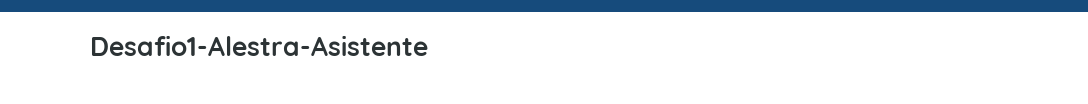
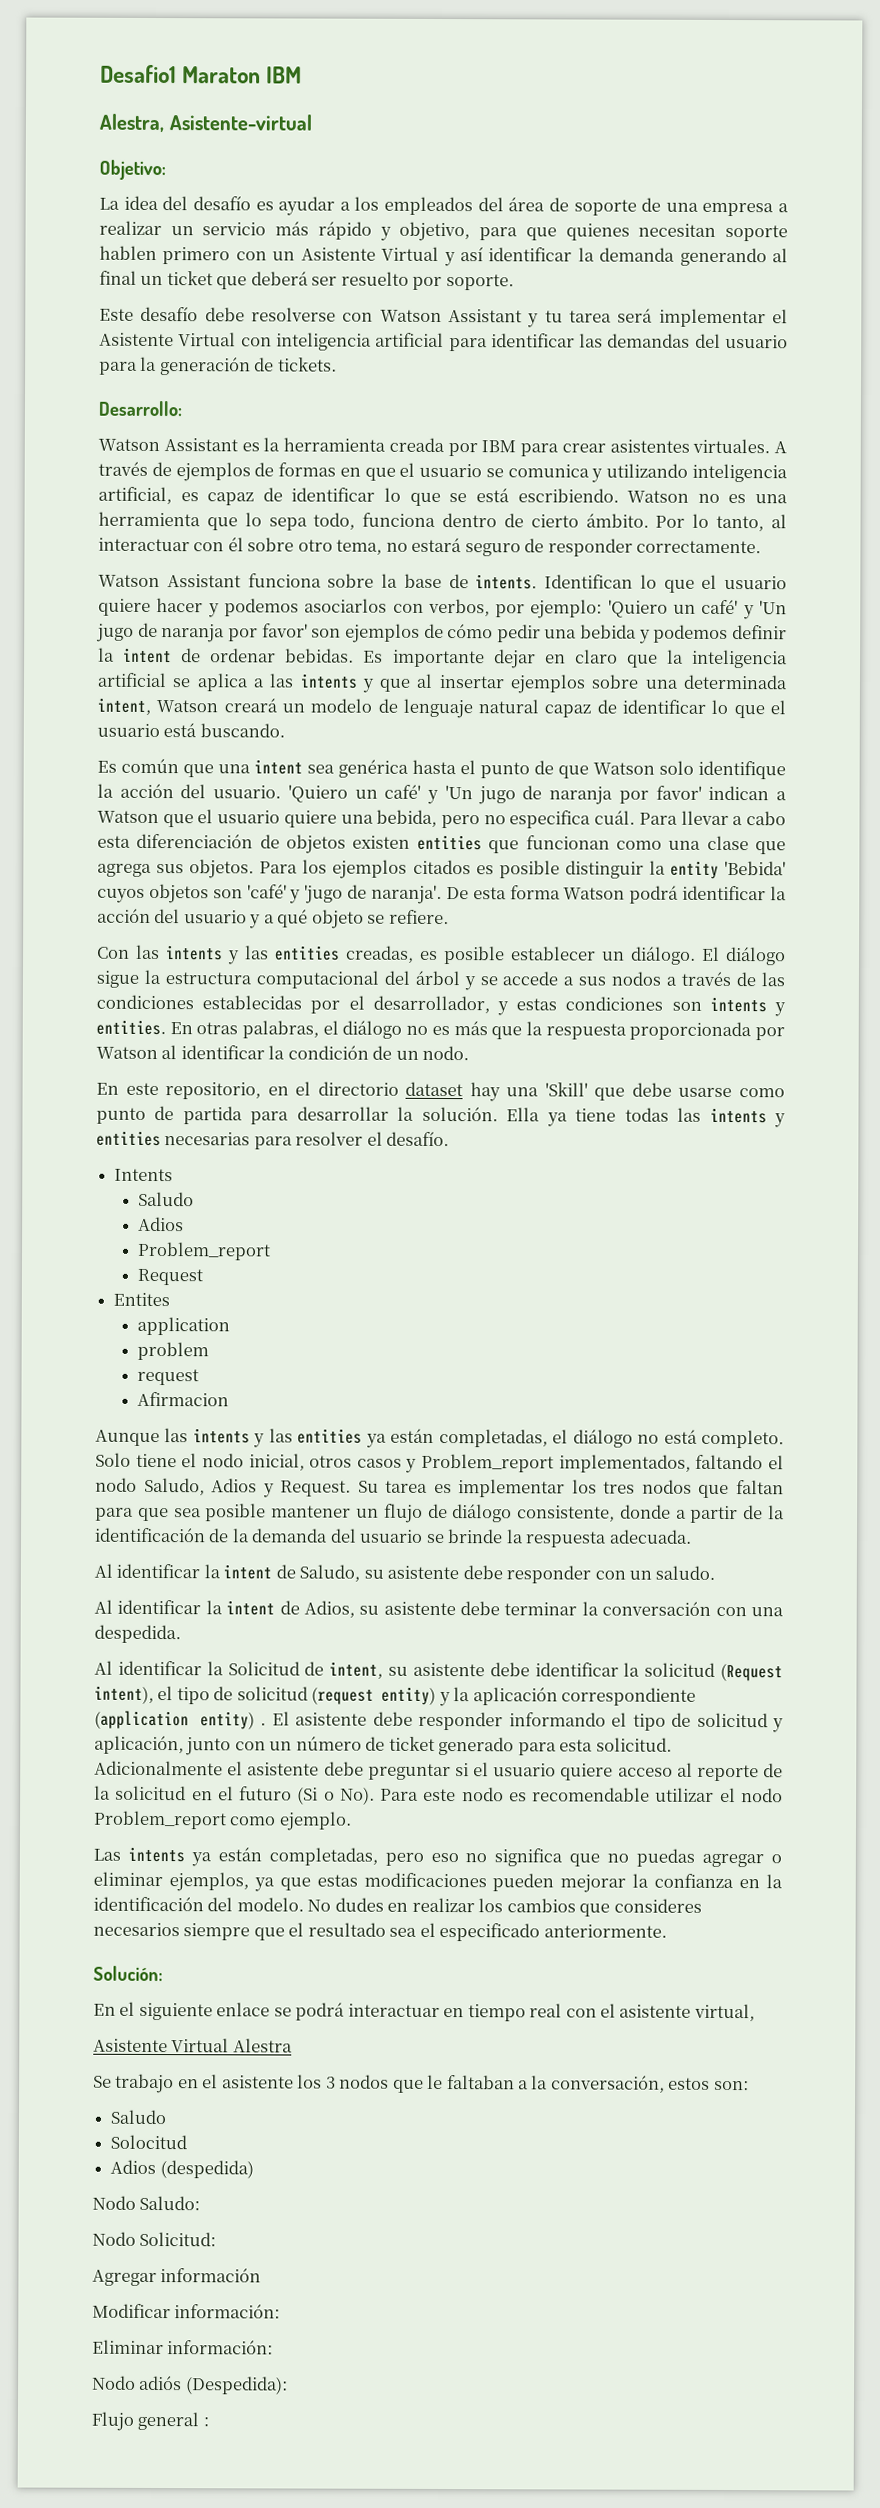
- Desafio1-Alestra-Asistente
+ Desafio1 Maraton IBM
+ Alestra, Asistente-virtual
+ Objetivo:
+ La idea del desafío es ayudar a los empleados del área de soporte de una empresa a realizar un servicio más rápido y objetivo, para que quienes necesitan soporte hablen primero con un Asistente Virtual y así identificar la demanda generando al final un ticket que deberá ser resuelto por soporte.
+ Este desafío debe resolverse con Watson Assistant y tu tarea será implementar el Asistente Virtual con inteligencia artificial para identificar las demandas del usuario para la generación de tickets.
+ Desarrollo:
+ Watson Assistant es la herramienta creada por IBM para crear asistentes virtuales. A través de ejemplos de formas en que el usuario se comunica y utilizando inteligencia artificial, es capaz de identificar lo que se está escribiendo. Watson no es una herramienta que lo sepa todo, funciona dentro de cierto ámbito. Por lo tanto, al interactuar con él sobre otro tema, no estará seguro de responder correctamente.
+ Watson Assistant funciona sobre la base de intents. Identifican lo que el usuario quiere hacer y podemos asociarlos con verbos, por ejemplo: 'Quiero un café' y 'Un jugo de naranja por favor' son ejemplos de cómo pedir una bebida y podemos definir la intent de ordenar bebidas. Es importante dejar en claro que la inteligencia artificial se aplica a las intents y que al insertar ejemplos sobre una determinada intent, Watson creará un modelo de lenguaje natural capaz de identificar lo que el usuario está buscando.
+ Es común que una intent sea genérica hasta el punto de que Watson solo identifique la acción del usuario. 'Quiero un café' y 'Un jugo de naranja por favor' indican a Watson que el usuario quiere una bebida, pero no especifica cuál. Para llevar a cabo esta diferenciación de objetos existen entities que funcionan como una clase que agrega sus objetos. Para los ejemplos citados es posible distinguir la entity 'Bebida' cuyos objetos son 'café' y 'jugo de naranja'. De esta forma Watson podrá identificar la acción del usuario y a qué objeto se refiere.
+ Con las intents y las entities creadas, es posible establecer un diálogo. El diálogo sigue la estructura computacional del árbol y se accede a sus nodos a través de las condiciones establecidas por el desarrollador, y estas condiciones son intents y entities. En otras palabras, el diálogo no es más que la respuesta proporcionada por Watson al identificar la condición de un nodo.
+ En este repositorio, en el directorio dataset hay una 'Skill' que debe usarse como punto de partida para desarrollar la solución. Ella ya tiene todas las intents y entities necesarias para resolver el desafío.
+ Intents
+ Saludo
+ Adios
+ Problem_report
+ Request
+ Entites
+ application
+ problem
+ request
+ Afirmacion
+ Aunque las intents y las entities ya están completadas, el diálogo no está completo. Solo tiene el nodo inicial, otros casos y Problem_report implementados, faltando el nodo Saludo, Adios y Request. Su tarea es implementar los tres nodos que faltan para que sea posible mantener un flujo de diálogo consistente, donde a partir de la identificación de la demanda del usuario se brinde la respuesta adecuada.
+ Al identificar la intent de Saludo, su asistente debe responder con un saludo.
+ Al identificar la intent de Adios, su asistente debe terminar la conversación con una despedida.
+ Al identificar la Solicitud de intent, su asistente debe identificar la solicitud (Request intent), el tipo de solicitud (request entity) y la aplicación correspondiente (application entity) . El asistente debe responder informando el tipo de solicitud y aplicación, junto con un número de ticket generado para esta solicitud. Adicionalmente el asistente debe preguntar si el usuario quiere acceso al reporte de la solicitud en el futuro (Si o No). Para este nodo es recomendable utilizar el nodo Problem_report como ejemplo.
+ Las intents ya están completadas, pero eso no significa que no puedas agregar o eliminar ejemplos, ya que estas modificaciones pueden mejorar la confianza en la identificación del modelo. No dudes en realizar los cambios que consideres necesarios siempre que el resultado sea el especificado anteriormente.
+ Solución:
+ En el siguiente enlace se podrá interactuar en tiempo real con el asistente virtual,
+ Asistente Virtual Alestra
+ Se trabajo en el asistente los 3 nodos que le faltaban a la conversación, estos son:
+ Saludo
+ Solocitud
+ Adios (despedida)
+ Nodo Saludo:
+ Nodo Solicitud:
+ Agregar información
+ Modificar información:
+ Eliminar información:
+ Nodo adiós (Despedida):
+ Flujo general :

